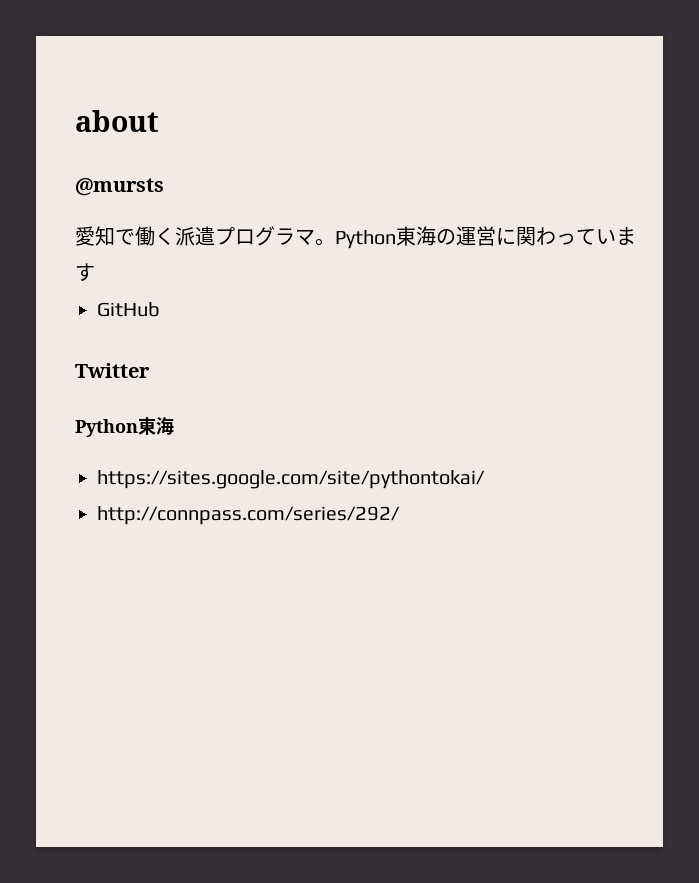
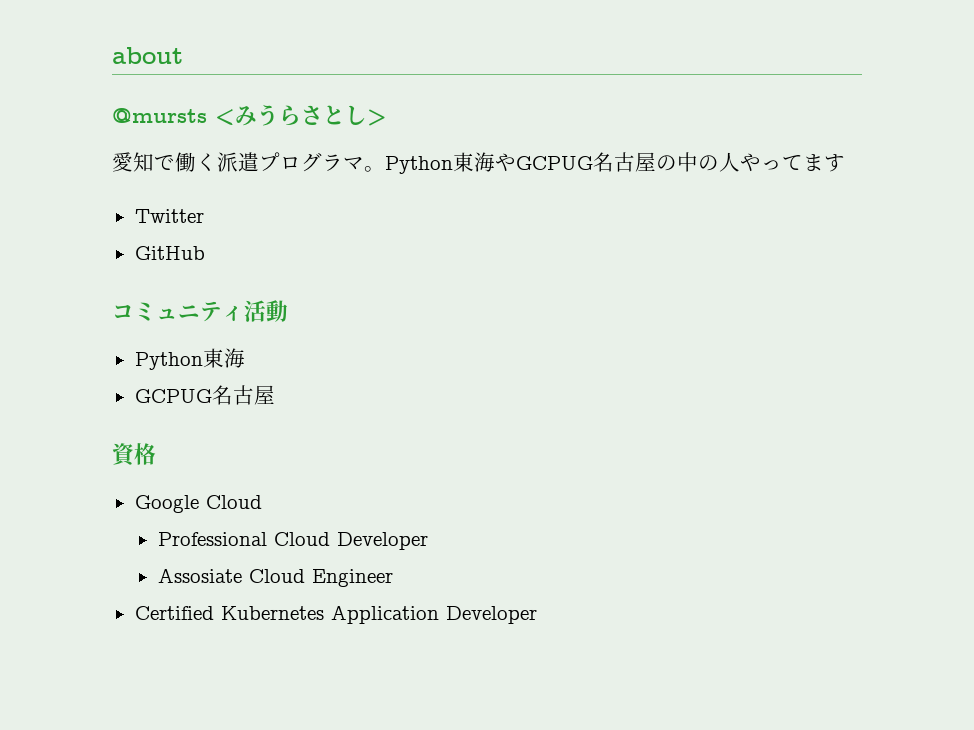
- @mursts
+ @mursts <みうらさとし>
- Python東海の運営に関わっています
+ Python東海やGCPUG名古屋の中の人やってます
+ Twitter
- Twitter
+ コミュニティ活動
  Python東海
- https://sites.google.com/site/pythontokai/
- http://connpass.com/series/292/
+ GCPUG名古屋
+ 資格
+ Google Cloud
+ Professional Cloud Developer
+ Assosiate Cloud Engineer
+ Certified Kubernetes Application Developer

